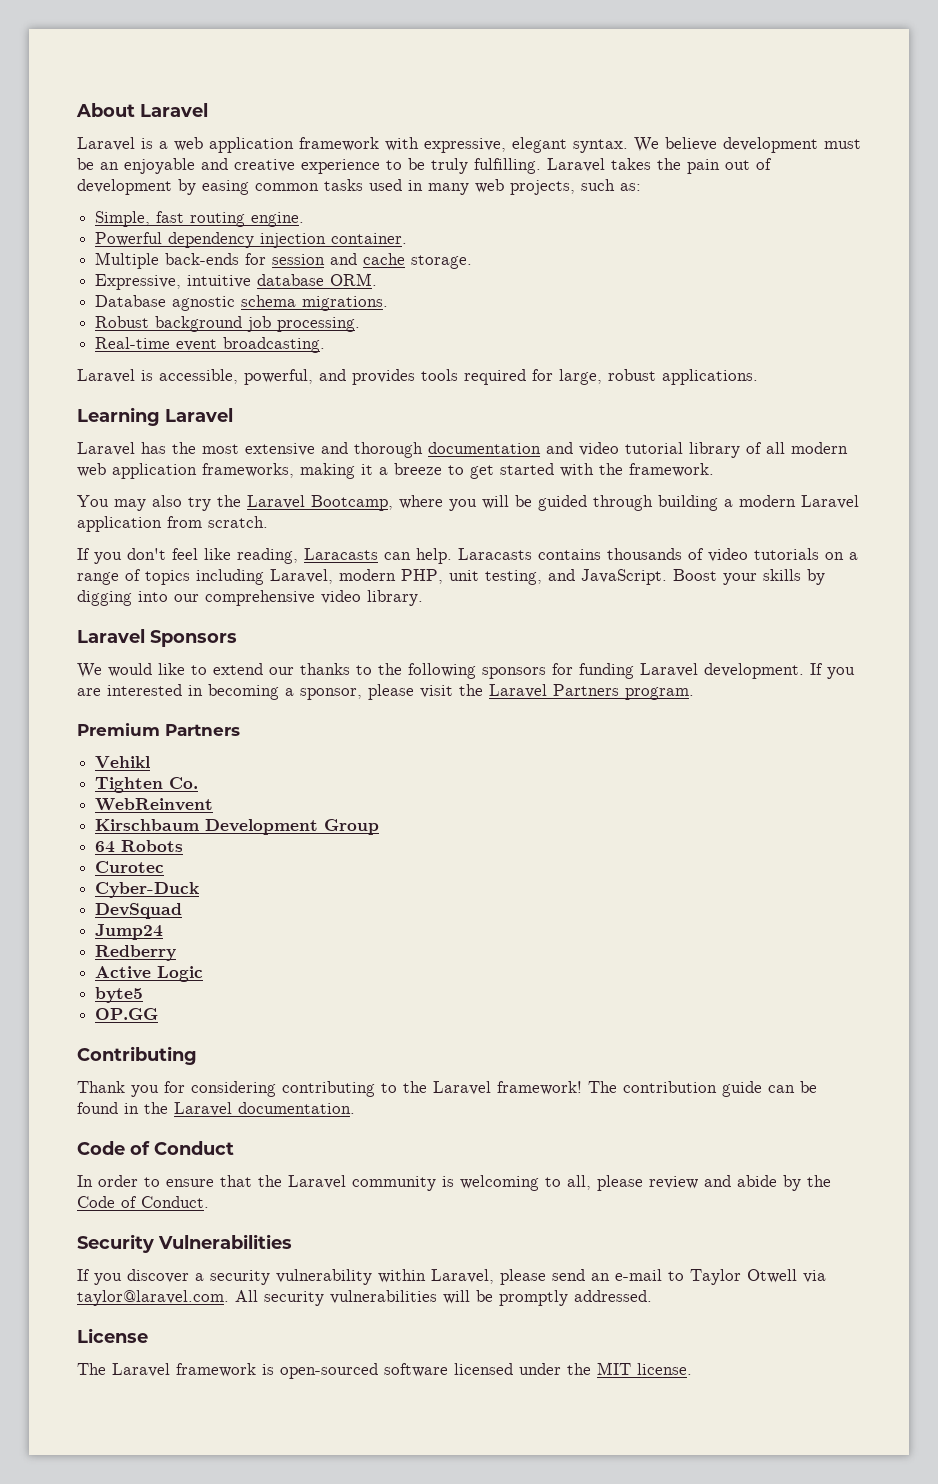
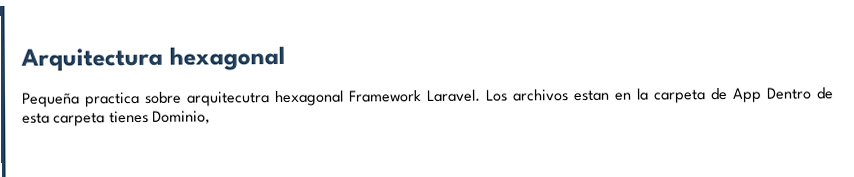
- About Laravel
- Laravel is a web application framework with expressive, elegant syntax. We believe development must be an enjoyable and creative experience to be truly fulfilling. Laravel takes the pain out of development by easing common tasks used in many web projects, such as:
- Simple, fast routing engine.
- Powerful dependency injection container.
- Multiple back-ends for session and cache storage.
- Expressive, intuitive database ORM.
- Database agnostic schema migrations.
- Robust background job processing.
- Real-time event broadcasting.
- Laravel is accessible, powerful, and provides tools required for large, robust applications.
- Learning Laravel
- Laravel has the most extensive and thorough documentation and video tutorial library of all modern web application frameworks, making it a breeze to get started with the framework.
- You may also try the Laravel Bootcamp, where you will be guided through building a modern Laravel application from scratch.
- If you don't feel like reading, Laracasts can help. Laracasts contains thousands of video tutorials on a range of topics including Laravel, modern PHP, unit testing, and JavaScript. Boost your skills by digging into our comprehensive video library.
- Laravel Sponsors
- We would like to extend our thanks to the following sponsors for funding Laravel development. If you are interested in becoming a sponsor, please visit the Laravel Partners program.
- Premium Partners
- Vehikl
- Tighten Co.
- WebReinvent
- Kirschbaum Development Group
- 64 Robots
- Curotec
- Cyber-Duck
- DevSquad
- Jump24
- Redberry
- Active Logic
- byte5
- OP.GG
- Contributing
- Thank you for considering contributing to the Laravel framework! The contribution guide can be found in the Laravel documentation.
- Code of Conduct
- In order to ensure that the Laravel community is welcoming to all, please review and abide by the Code of Conduct.
- Security Vulnerabilities
- If you discover a security vulnerability within Laravel, please send an e-mail to Taylor Otwell via taylor@laravel.com. All security vulnerabilities will be promptly addressed.
- License
- The Laravel framework is open-sourced software licensed under the MIT license.
+ Arquitectura hexagonal
+ Pequeña practica sobre arquitecutra hexagonal Framework Laravel. Los archivos estan en la carpeta de App Dentro de esta carpeta tienes Dominio,

